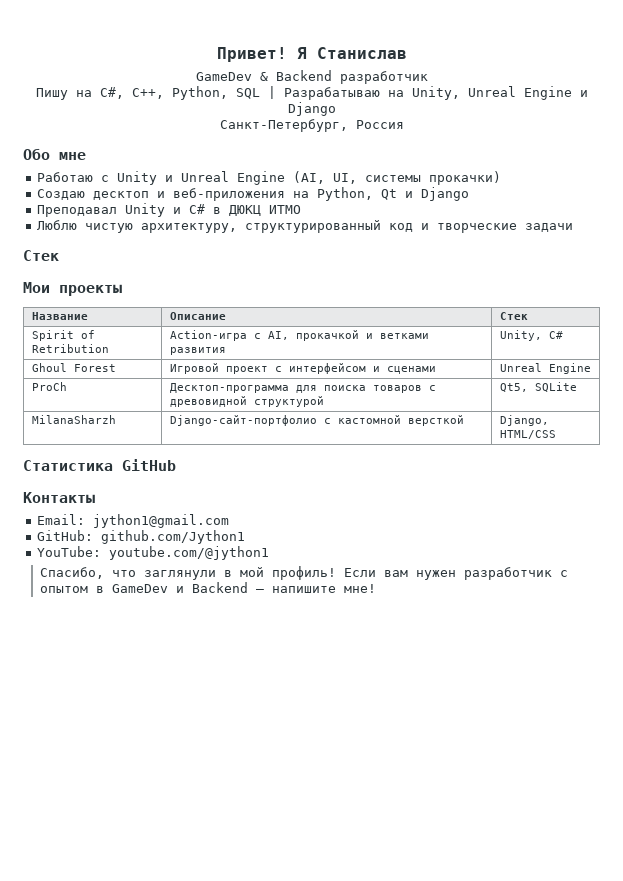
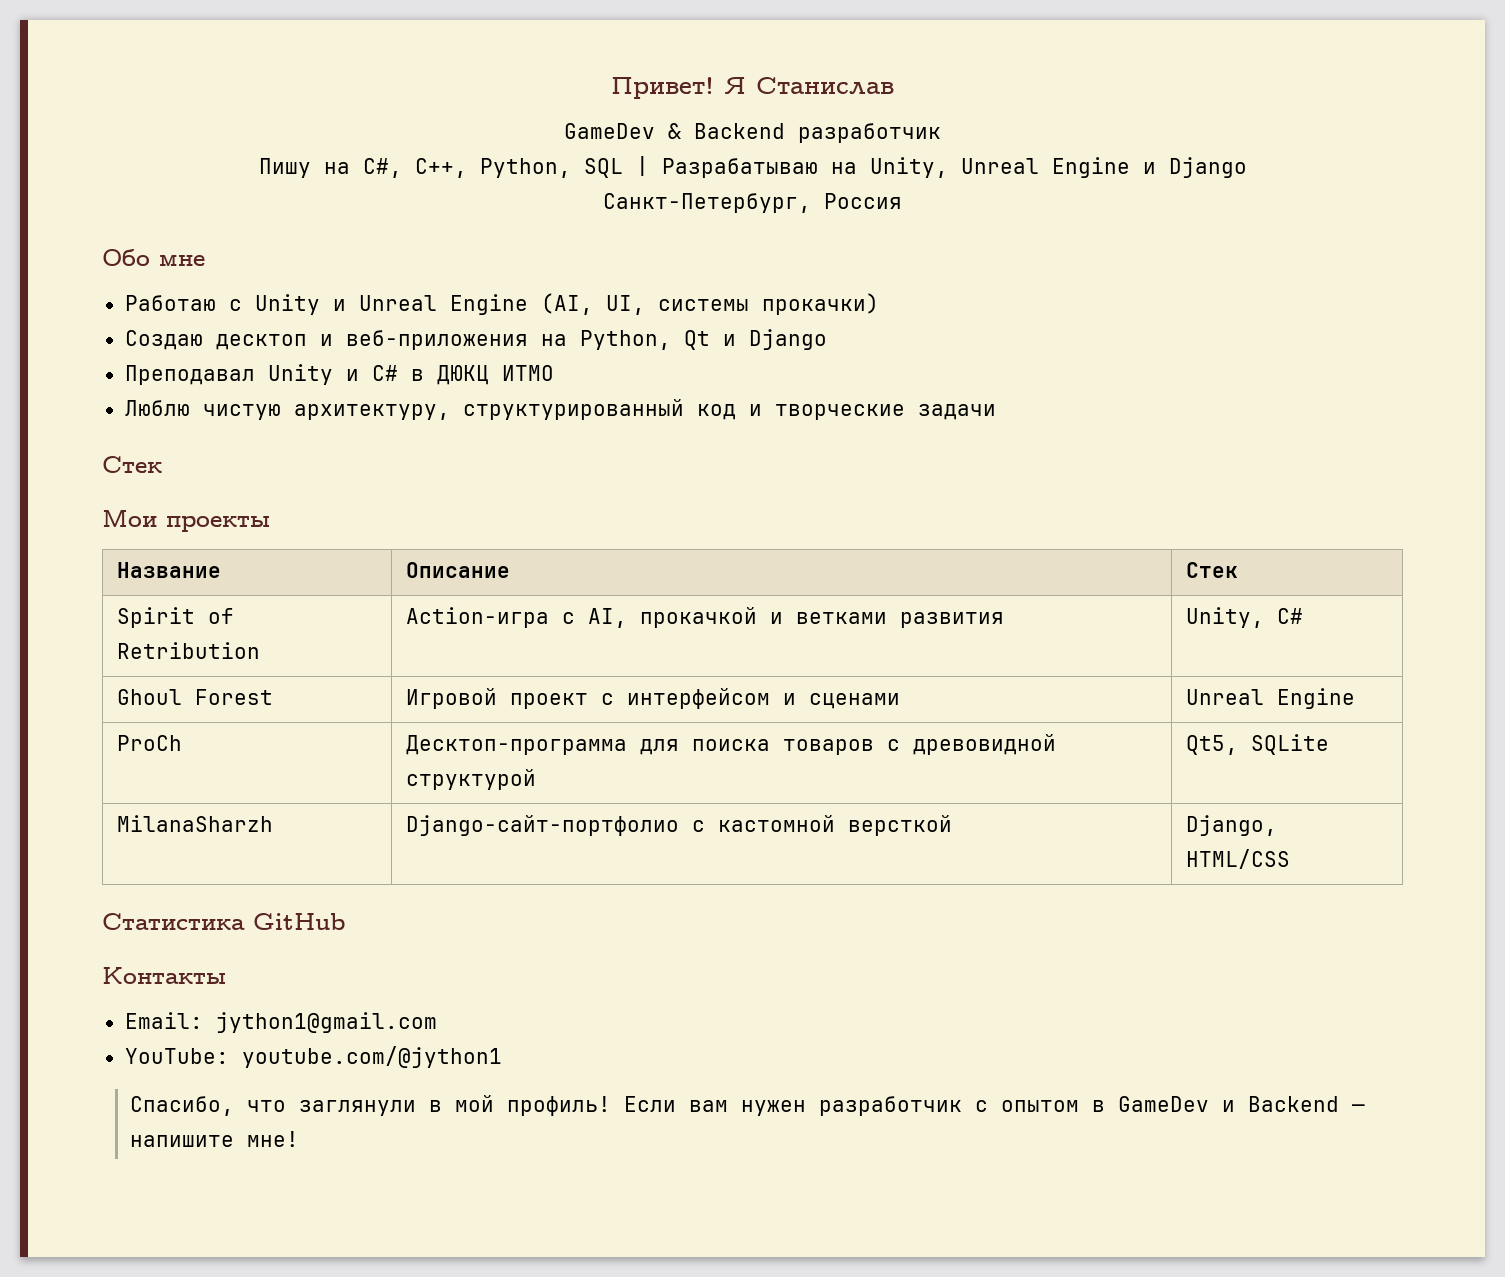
- GitHub: github.com/Jython1

